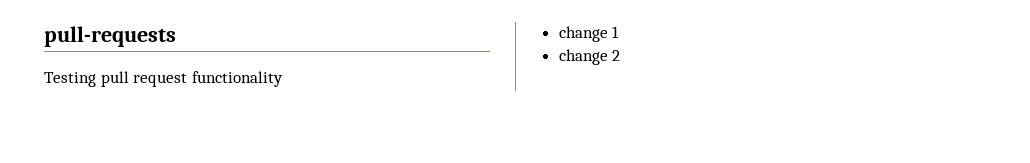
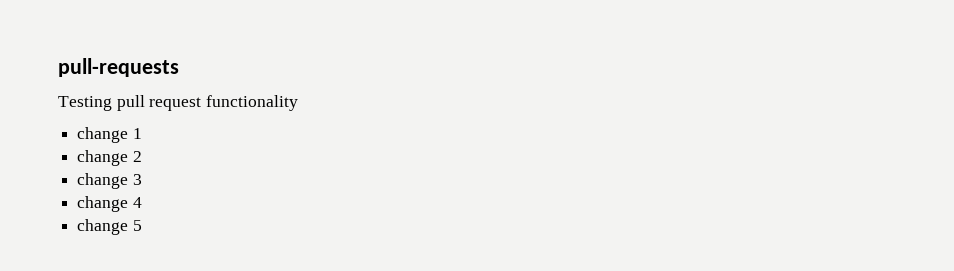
+ change 3
+ change 4
+ change 5

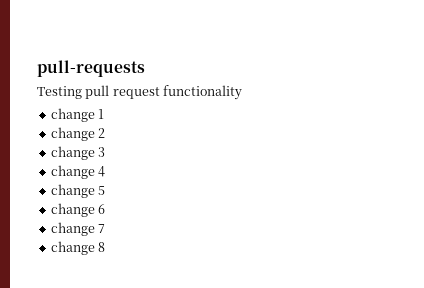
+ change 6
+ change 7
+ change 8

